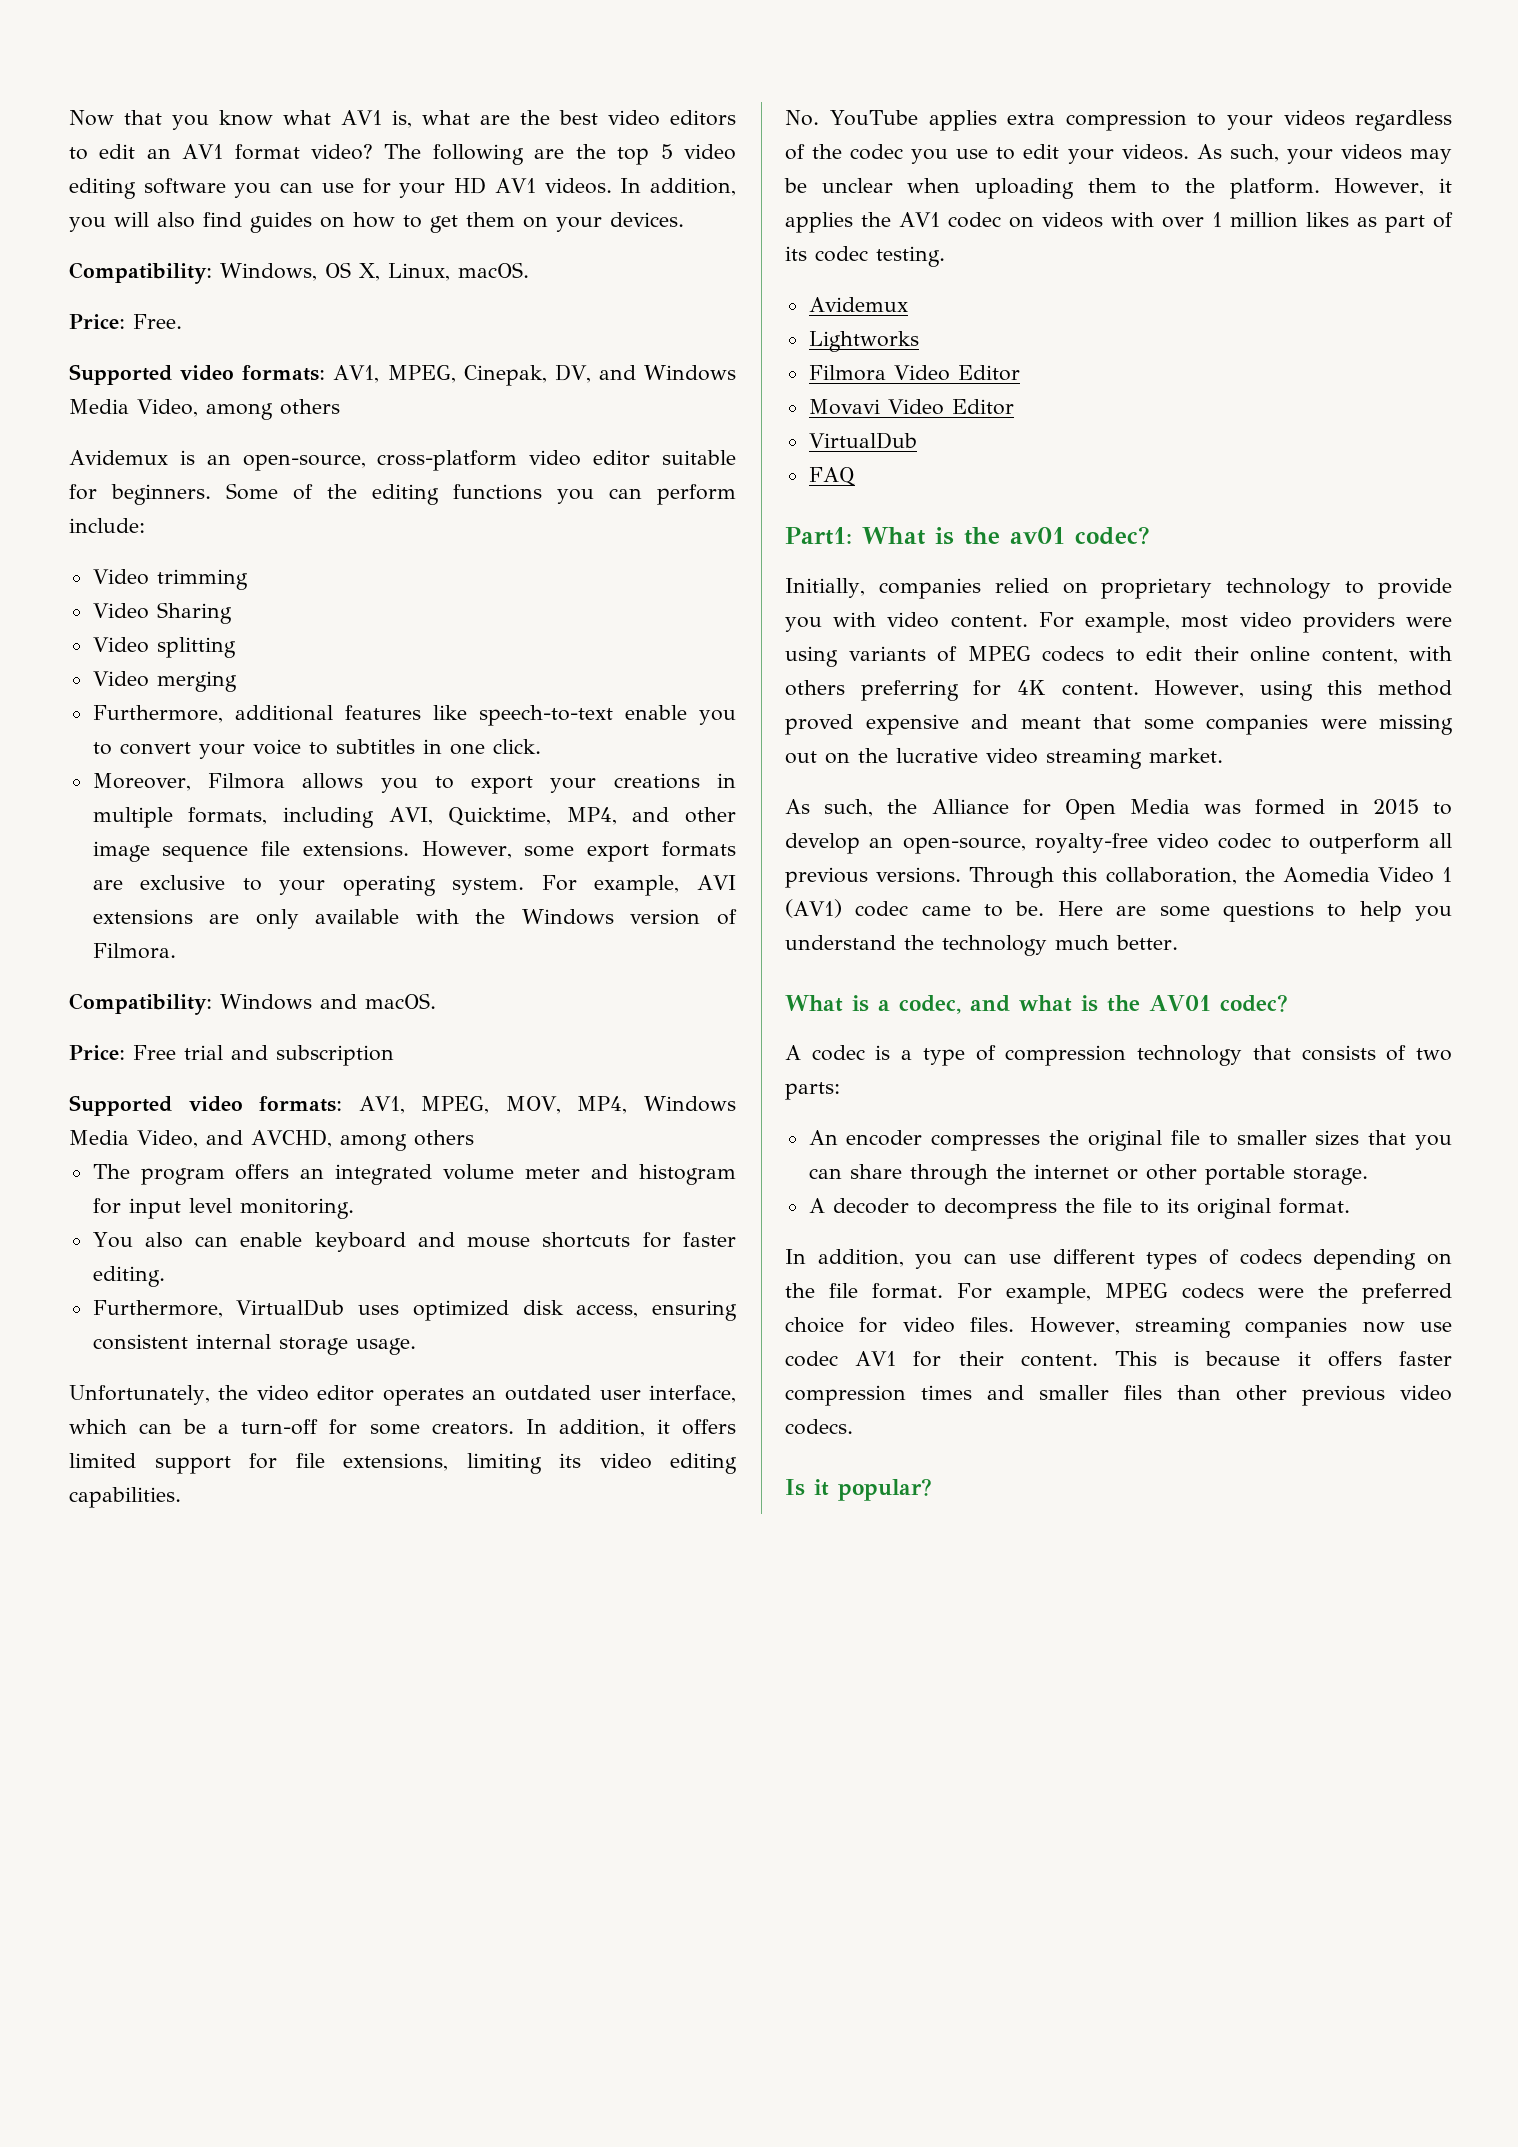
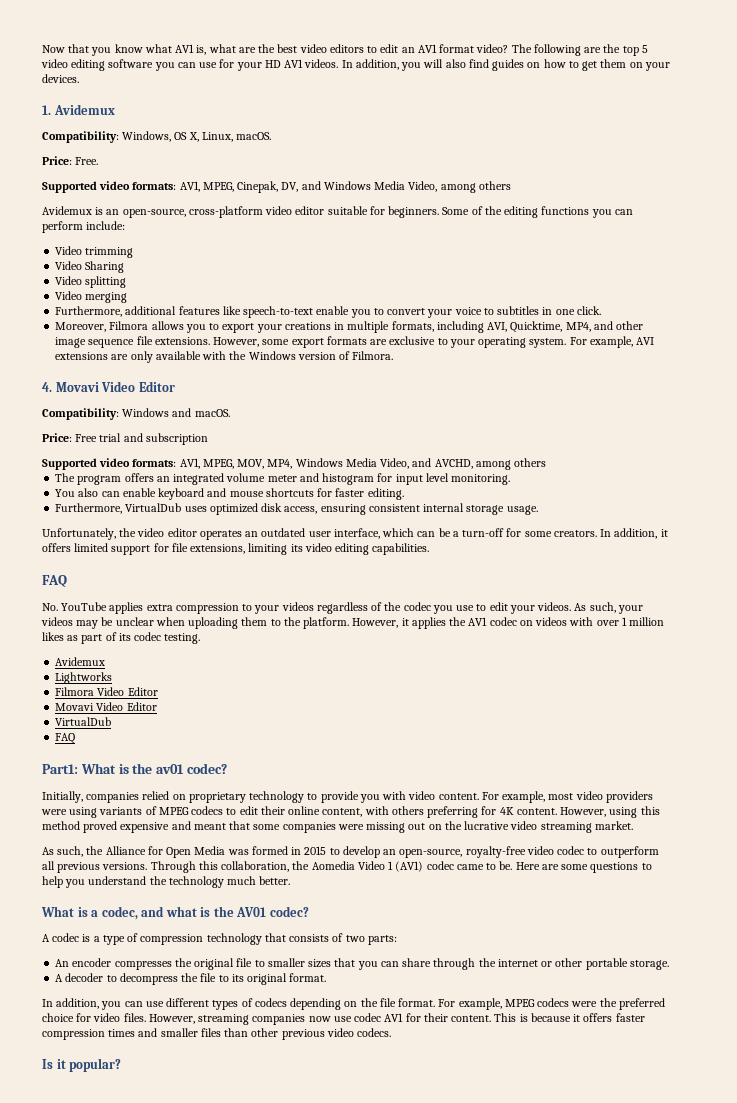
+ 1. Avidemux
+ 4. Movavi Video Editor
  In addition, it offers limited support for file extensions, limiting its video editing capabilities.
+ FAQ

